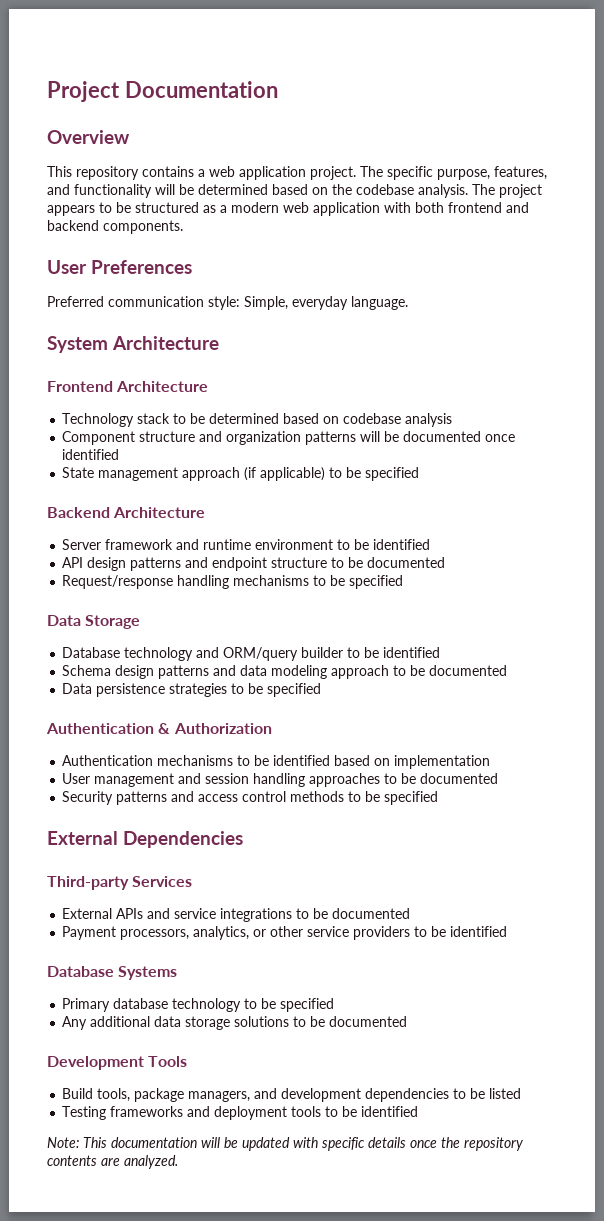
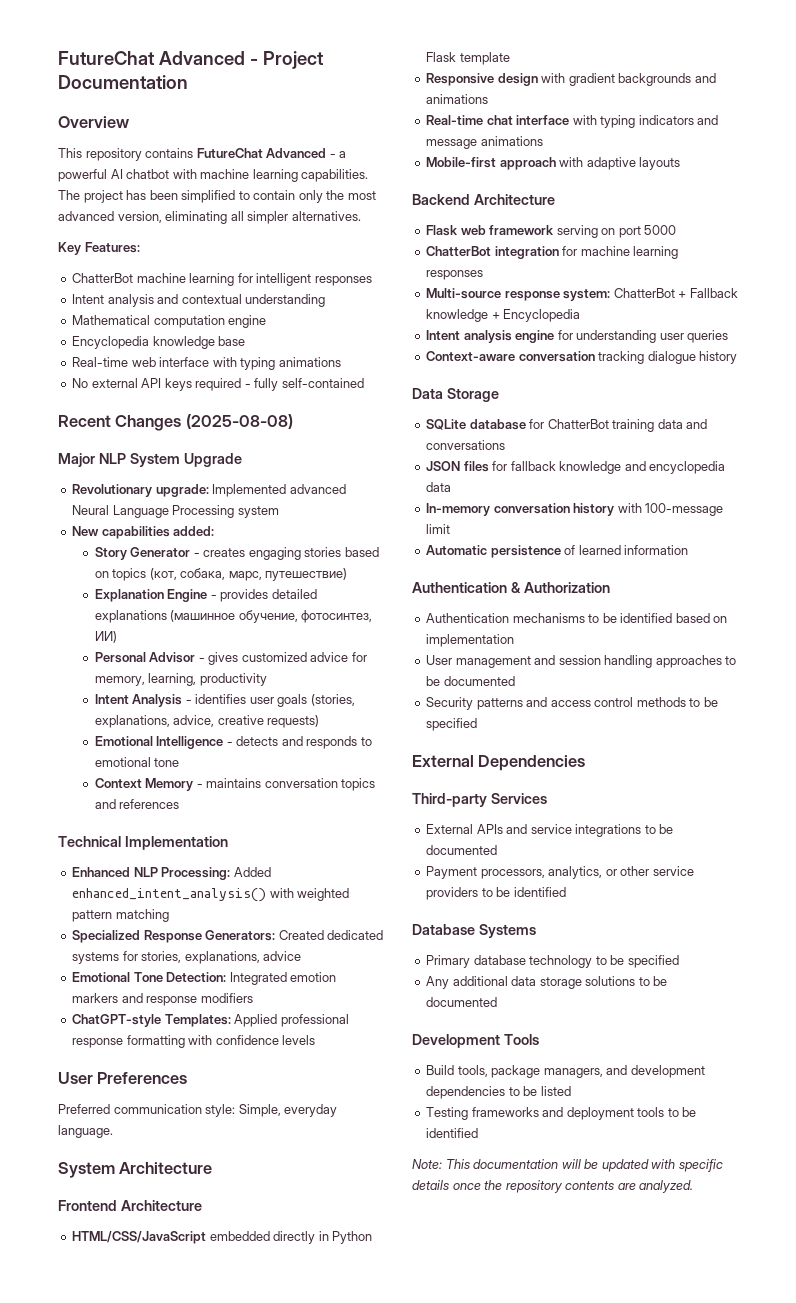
- Project Documentation
+ FutureChat Advanced - Project Documentation
- This repository contains a web application project. The specific purpose, features, and functionality will be determined based on the codebase analysis. The project appears to be structured as a modern web application with both frontend and backend components.
+ This repository contains FutureChat Advanced - a powerful AI chatbot with machine learning capabilities. The project has been simplified to contain only the most advanced version, eliminating all simpler alternatives.
+ Key Features:
+ ChatterBot machine learning for intelligent responses
+ Intent analysis and contextual understanding
+ Mathematical computation engine
+ Encyclopedia knowledge base
+ Real-time web interface with typing animations
+ No external API keys required - fully self-contained
+ Recent Changes (2025-08-08)
+ Major NLP System Upgrade
+ Revolutionary upgrade: Implemented advanced Neural Language Processing system
+ New capabilities added:
+ Story Generator - creates engaging stories based on topics (кот, собака, марс, путешествие)
+ Explanation Engine - provides detailed explanations (машинное обучение, фотосинтез, ИИ)
+ Personal Advisor - gives customized advice for memory, learning, productivity
+ Intent Analysis - identifies user goals (stories, explanations, advice, creative requests)
+ Emotional Intelligence - detects and responds to emotional tone
+ Context Memory - maintains conversation topics and references
+ Technical Implementation
+ Enhanced NLP Processing: Added enhanced_intent_analysis() with weighted pattern matching
+ Specialized Response Generators: Created dedicated systems for stories, explanations, advice
+ Emotional Tone Detection: Integrated emotion markers and response modifiers
+ ChatGPT-style Templates: Applied professional response formatting with confidence levels
- Technology stack to be determined based on codebase analysis
- Component structure and organization patterns will be documented once identified
- State management approach (if applicable) to be specified
+ HTML/CSS/JavaScript embedded directly in Python Flask template
+ Responsive design with gradient backgrounds and animations
+ Real-time chat interface with typing indicators and message animations
+ Mobile-first approach with adaptive layouts
  Backend Architecture
- Server framework and runtime environment to be identified
- API design patterns and endpoint structure to be documented
- Request/response handling mechanisms to be specified
+ Flask web framework serving on port 5000
+ ChatterBot integration for machine learning responses
+ Multi-source response system: ChatterBot + Fallback knowledge + Encyclopedia
+ Intent analysis engine for understanding user queries
+ Context-aware conversation tracking dialogue history
  Data Storage
- Database technology and ORM/query builder to be identified
- Schema design patterns and data modeling approach to be documented
- Data persistence strategies to be specified
+ SQLite database for ChatterBot training data and conversations
+ JSON files for fallback knowledge and encyclopedia data
+ In-memory conversation history with 100-message limit
+ Automatic persistence of learned information

